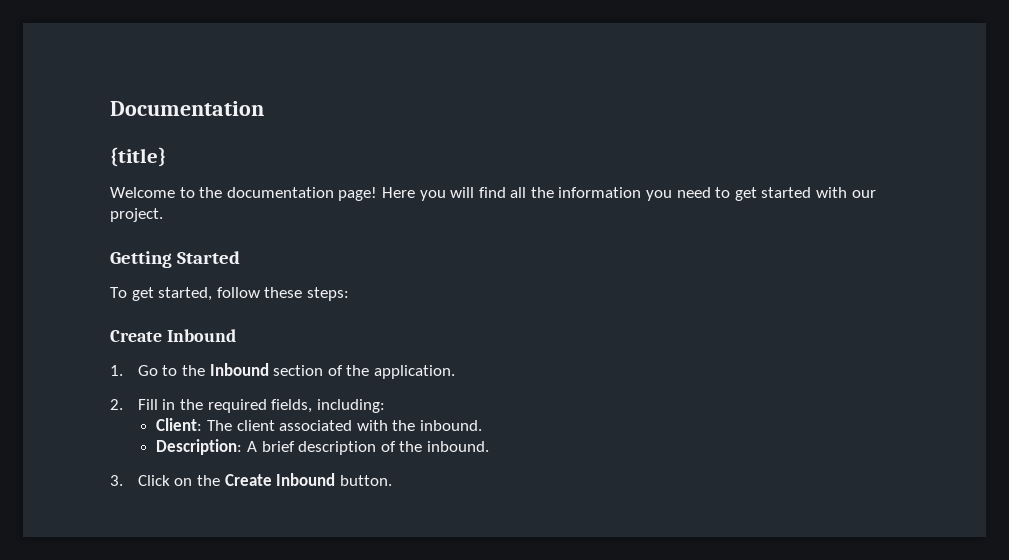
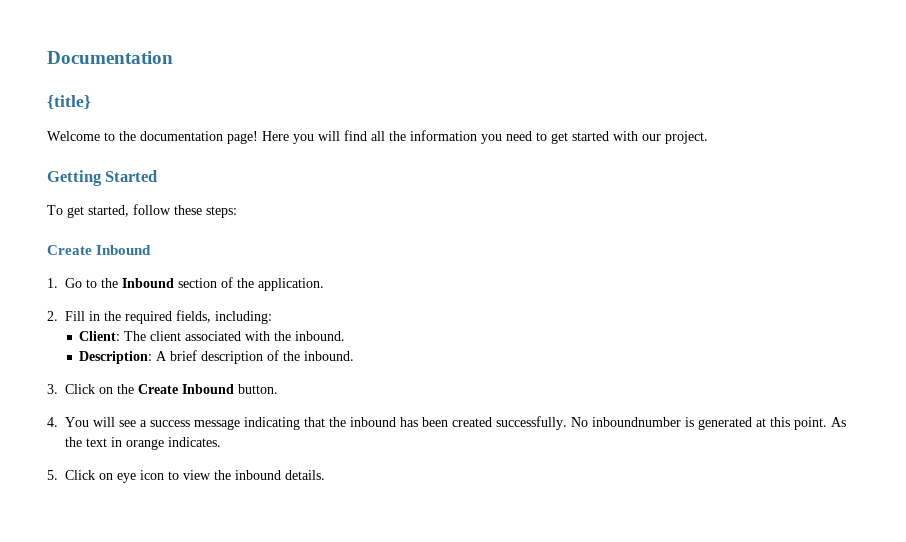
+ 4. You will see a success message indicating that the inbound has been created successfully. No inboundnumber is generated at this point. As the text in orange indicates.
+ 5. Click on eye icon to view the inbound details.

